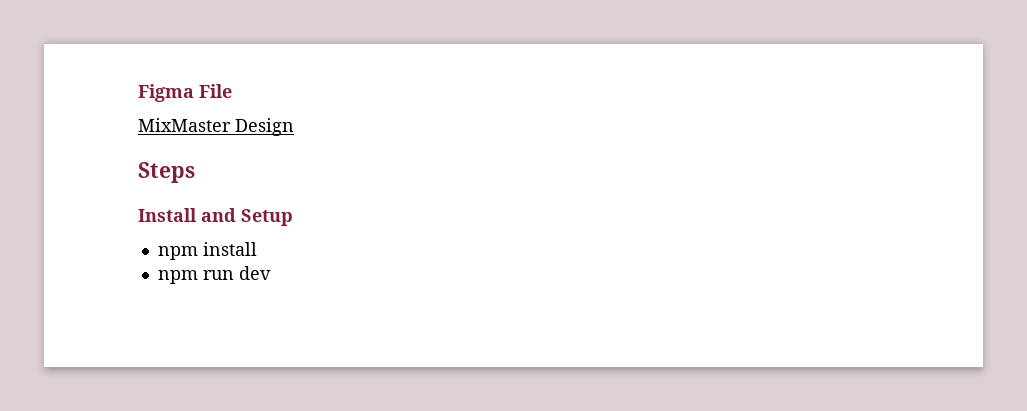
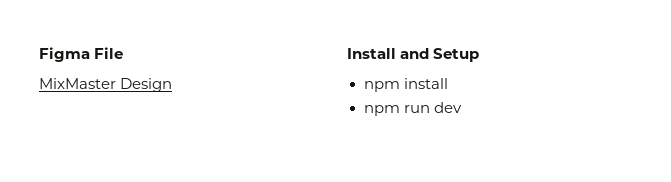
- Steps

